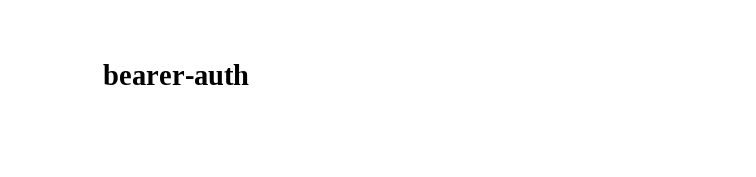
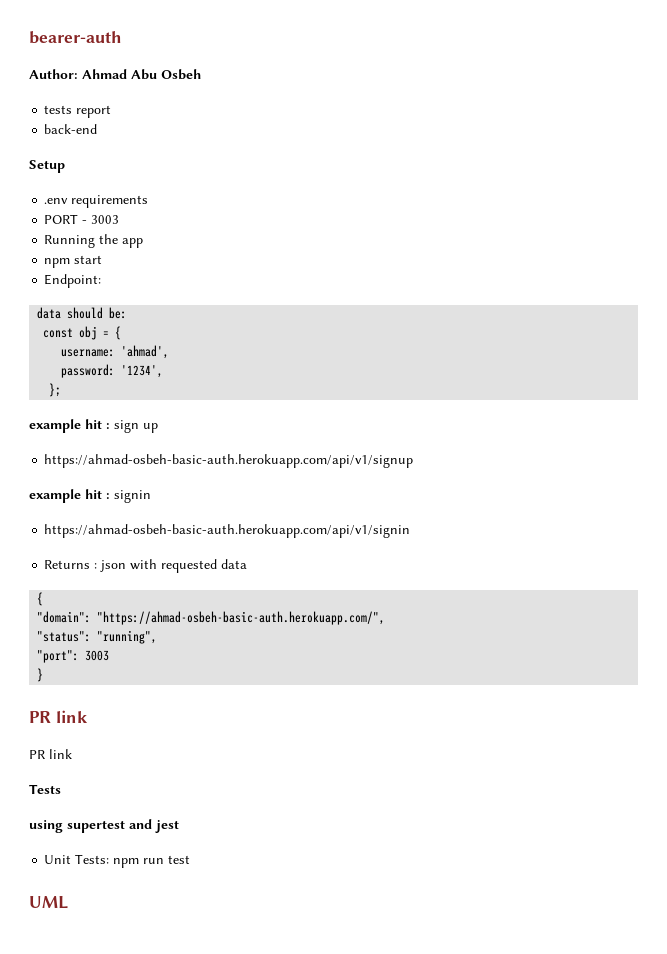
+ Author: Ahmad Abu Osbeh
+ tests report
+ back-end
+ Setup
+ .env requirements
+ PORT - 3003
+ Running the app
+ npm start
+ Endpoint:
+ data should be:
+ const obj = {
+ username: 'ahmad',
+ password: '1234',
+ };
+ example hit : sign up
+ https://ahmad-osbeh-basic-auth.herokuapp.com/api/v1/signup
+ example hit : signin
+ https://ahmad-osbeh-basic-auth.herokuapp.com/api/v1/signin
+ Returns : json with requested data
+ {
+ "domain": "https://ahmad-osbeh-basic-auth.herokuapp.com/",
+ "status": "running",
+ "port": 3003
+ }
+ PR link
+ PR link
+ Tests
+ using supertest and jest
+ Unit Tests: npm run test
+ UML

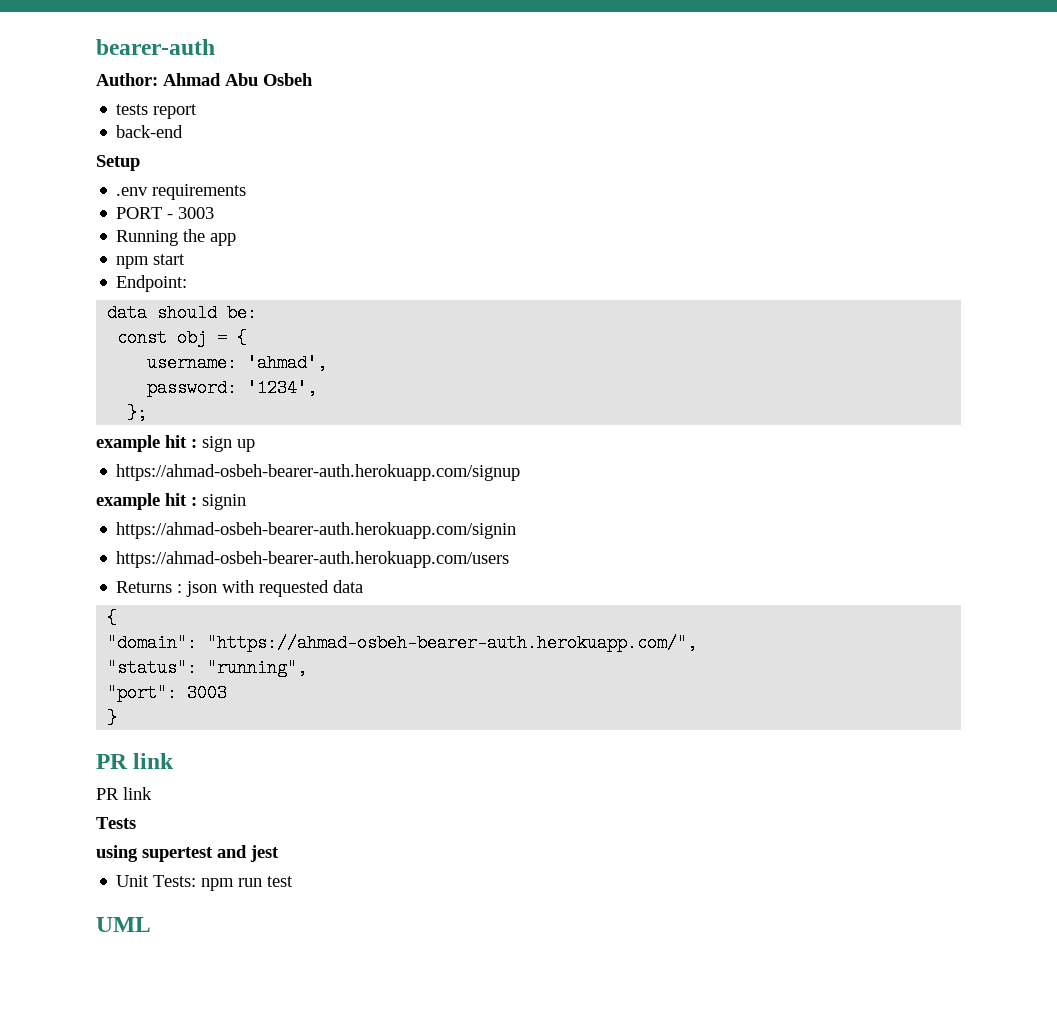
- https://ahmad-osbeh-basic-auth.herokuapp.com/api/v1/signup
+ https://ahmad-osbeh-bearer-auth.herokuapp.com/signup
- https://ahmad-osbeh-basic-auth.herokuapp.com/api/v1/signin
+ https://ahmad-osbeh-bearer-auth.herokuapp.com/signin
+ https://ahmad-osbeh-bearer-auth.herokuapp.com/users
- "domain": "https://ahmad-osbeh-basic-auth.herokuapp.com/",
+ "domain": "https://ahmad-osbeh-bearer-auth.herokuapp.com/",

